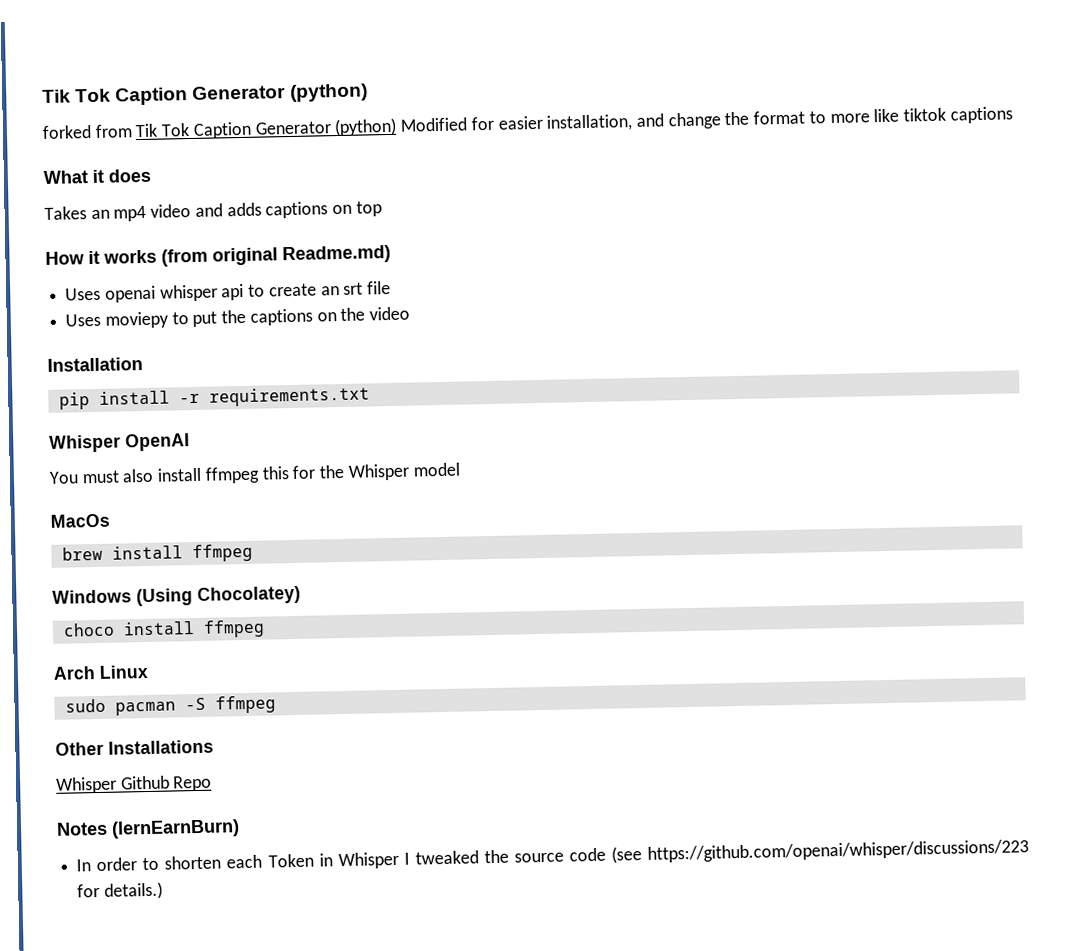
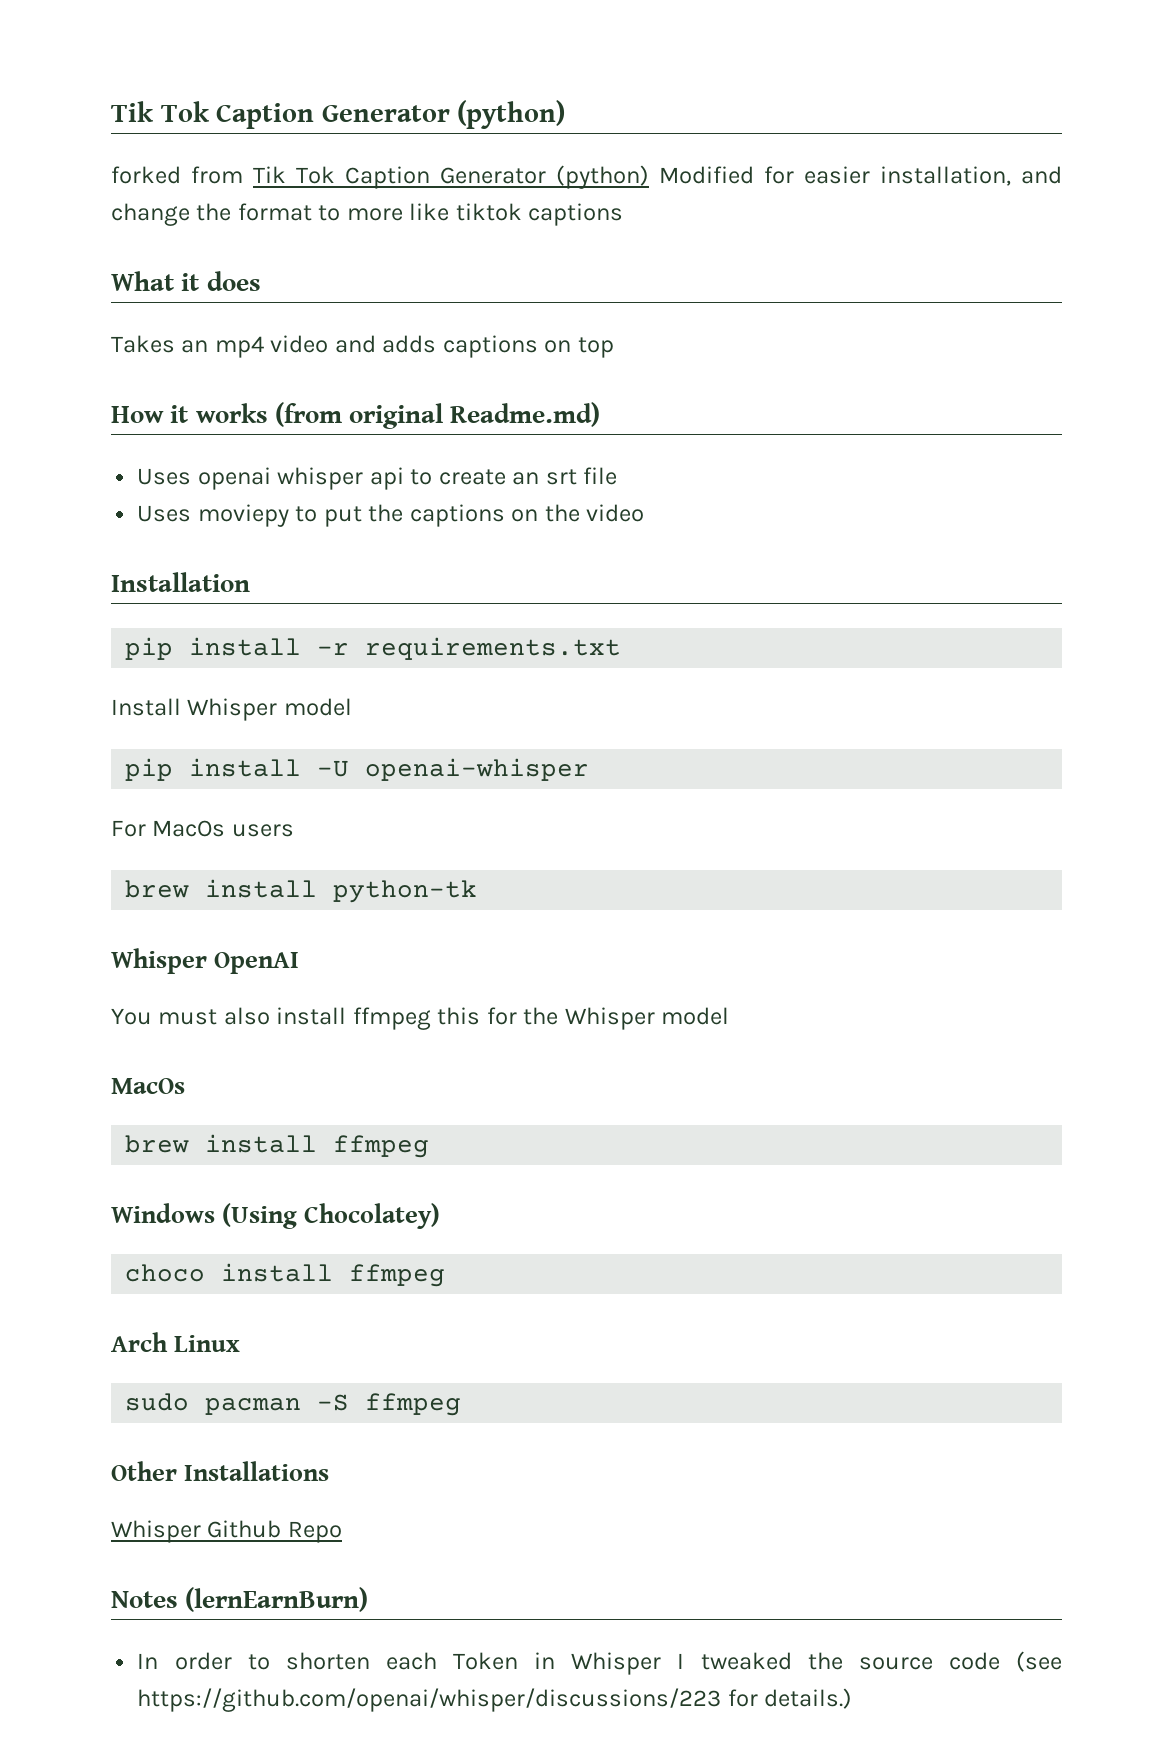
+ Install Whisper model
+ pip install -U openai-whisper
+ For MacOs users
+ brew install python-tk

